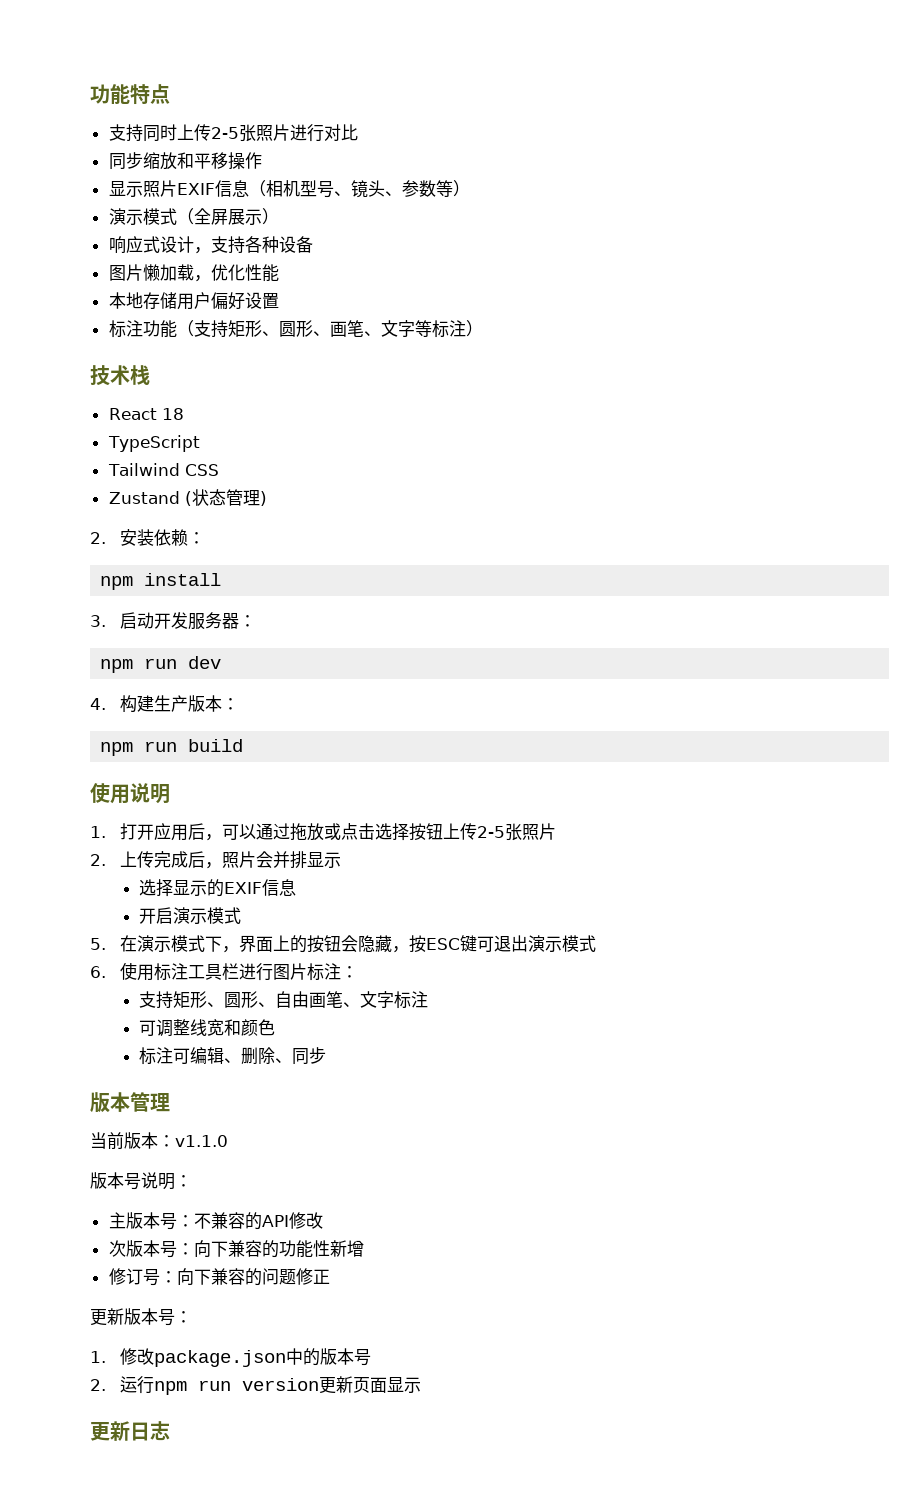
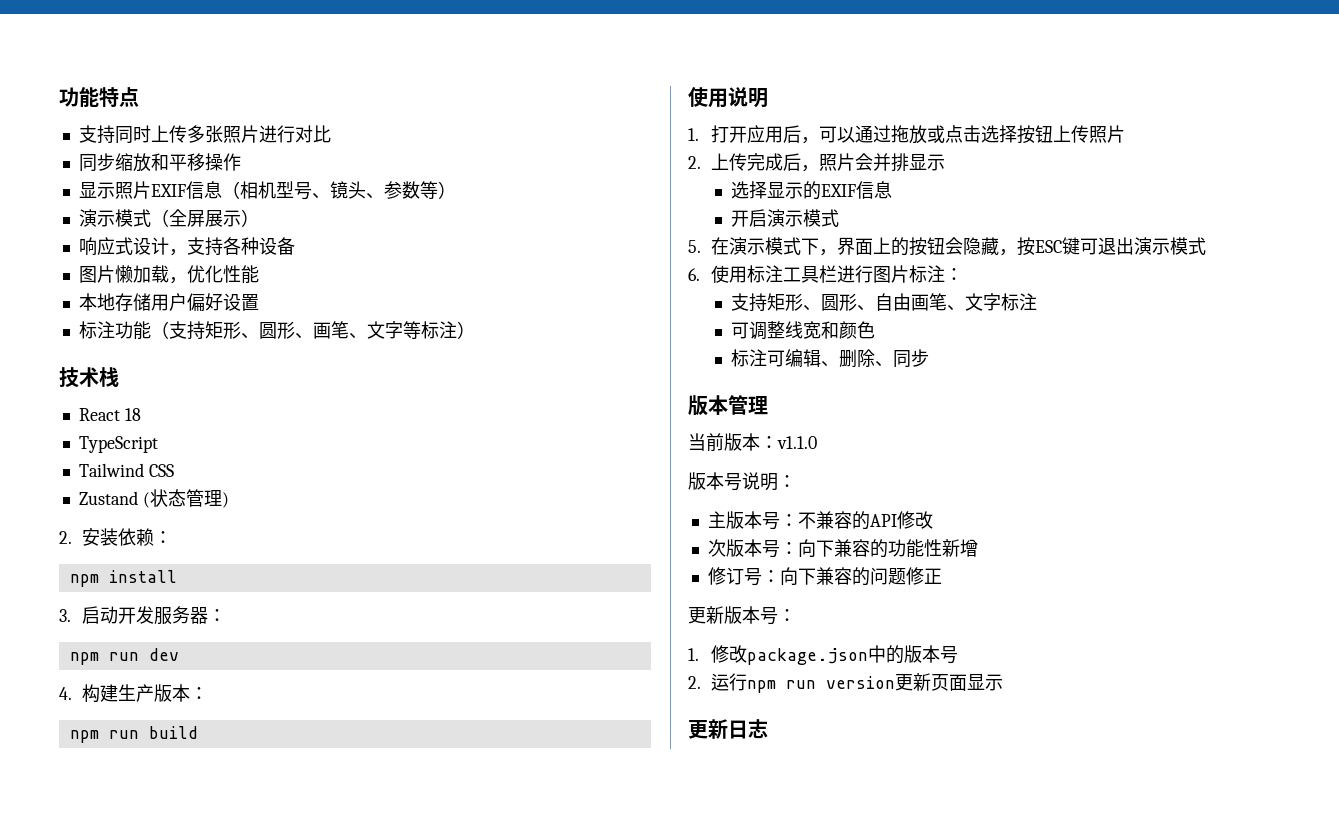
- 支持同时上传2-5张照片进行对比
+ 支持同时上传多张照片进行对比
- 1.打开应用后，可以通过拖放或点击选择按钮上传2-5张照片
+ 1.打开应用后，可以通过拖放或点击选择按钮上传照片

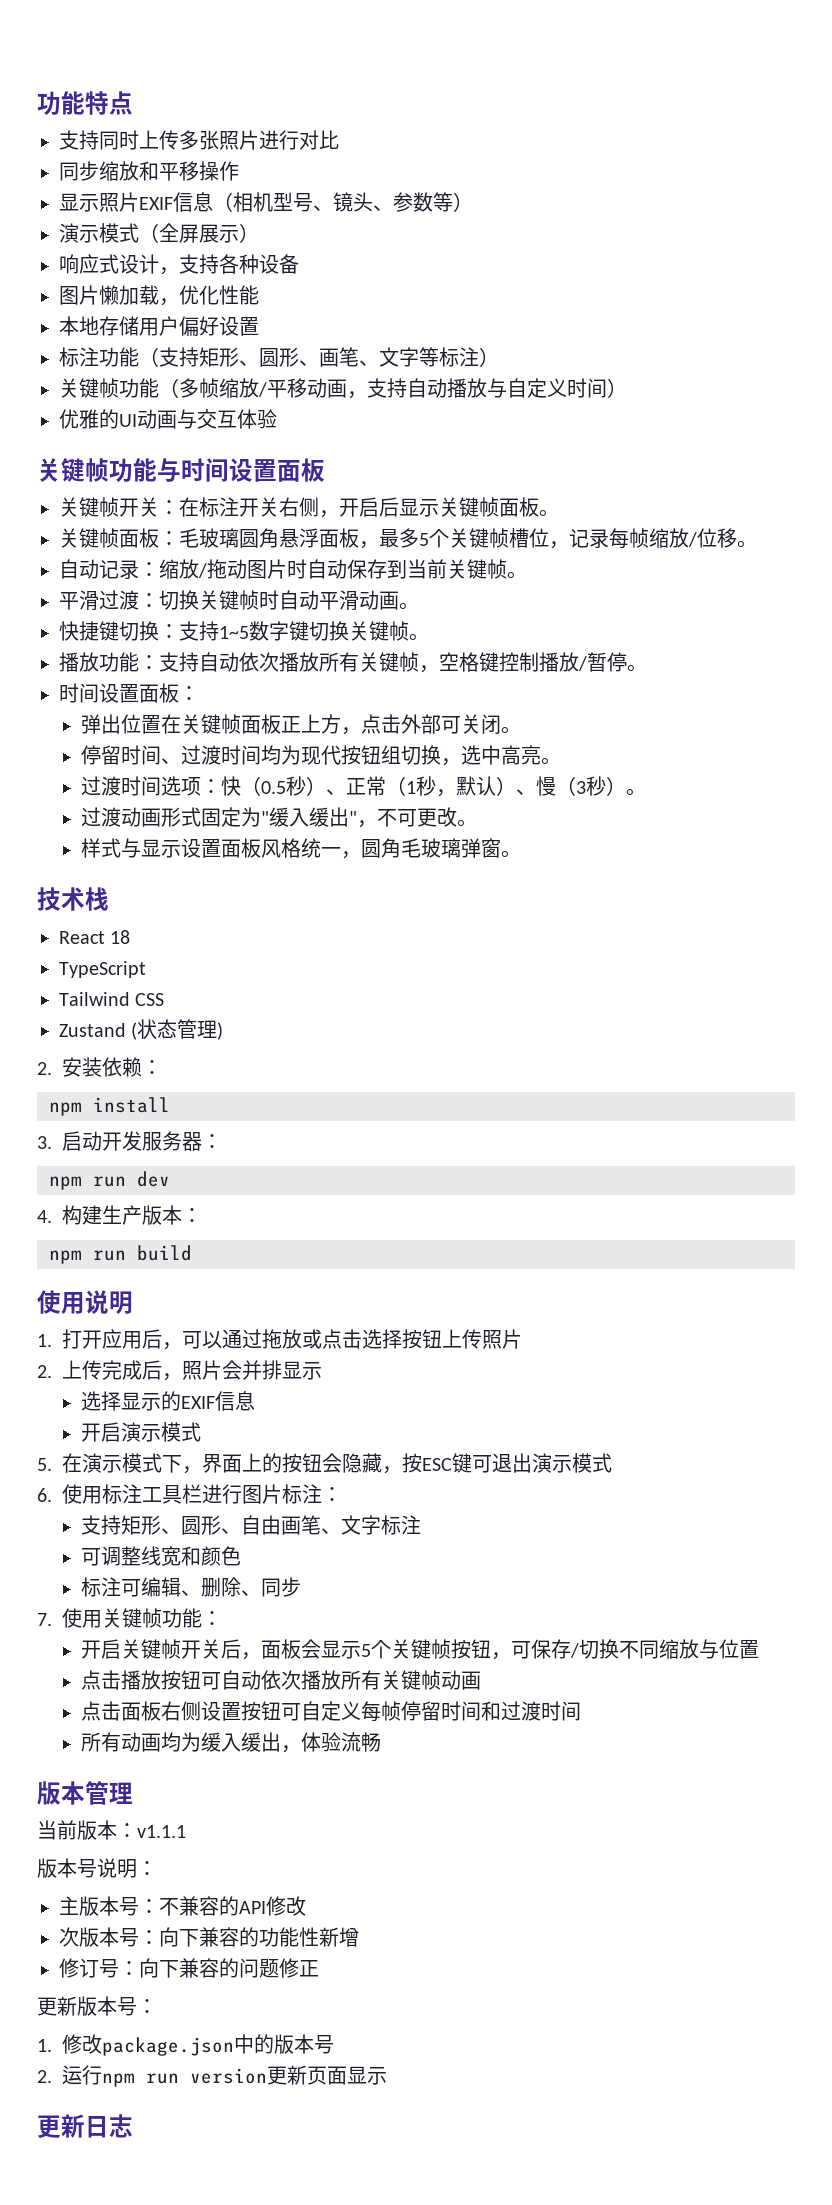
+ 关键帧功能（多帧缩放/平移动画，支持自动播放与自定义时间）
+ 优雅的UI动画与交互体验
+ 关键帧功能与时间设置面板
+ 关键帧开关：在标注开关右侧，开启后显示关键帧面板。
+ 关键帧面板：毛玻璃圆角悬浮面板，最多5个关键帧槽位，记录每帧缩放/位移。
+ 自动记录：缩放/拖动图片时自动保存到当前关键帧。
+ 平滑过渡：切换关键帧时自动平滑动画。
+ 快捷键切换：支持1~5数字键切换关键帧。
+ 播放功能：支持自动依次播放所有关键帧，空格键控制播放/暂停。
+ 时间设置面板：
+ 弹出位置在关键帧面板正上方，点击外部可关闭。
+ 停留时间、过渡时间均为现代按钮组切换，选中高亮。
+ 过渡时间选项：快（0.5秒）、正常（1秒，默认）、慢（3秒）。
+ 过渡动画形式固定为"缓入缓出"，不可更改。
+ 样式与显示设置面板风格统一，圆角毛玻璃弹窗。
+ 7.使用关键帧功能：
+ 开启关键帧开关后，面板会显示5个关键帧按钮，可保存/切换不同缩放与位置
+ 点击播放按钮可自动依次播放所有关键帧动画
+ 点击面板右侧设置按钮可自定义每帧停留时间和过渡时间
+ 所有动画均为缓入缓出，体验流畅
- 当前版本：v1.1.0
+ 当前版本：v1.1.1

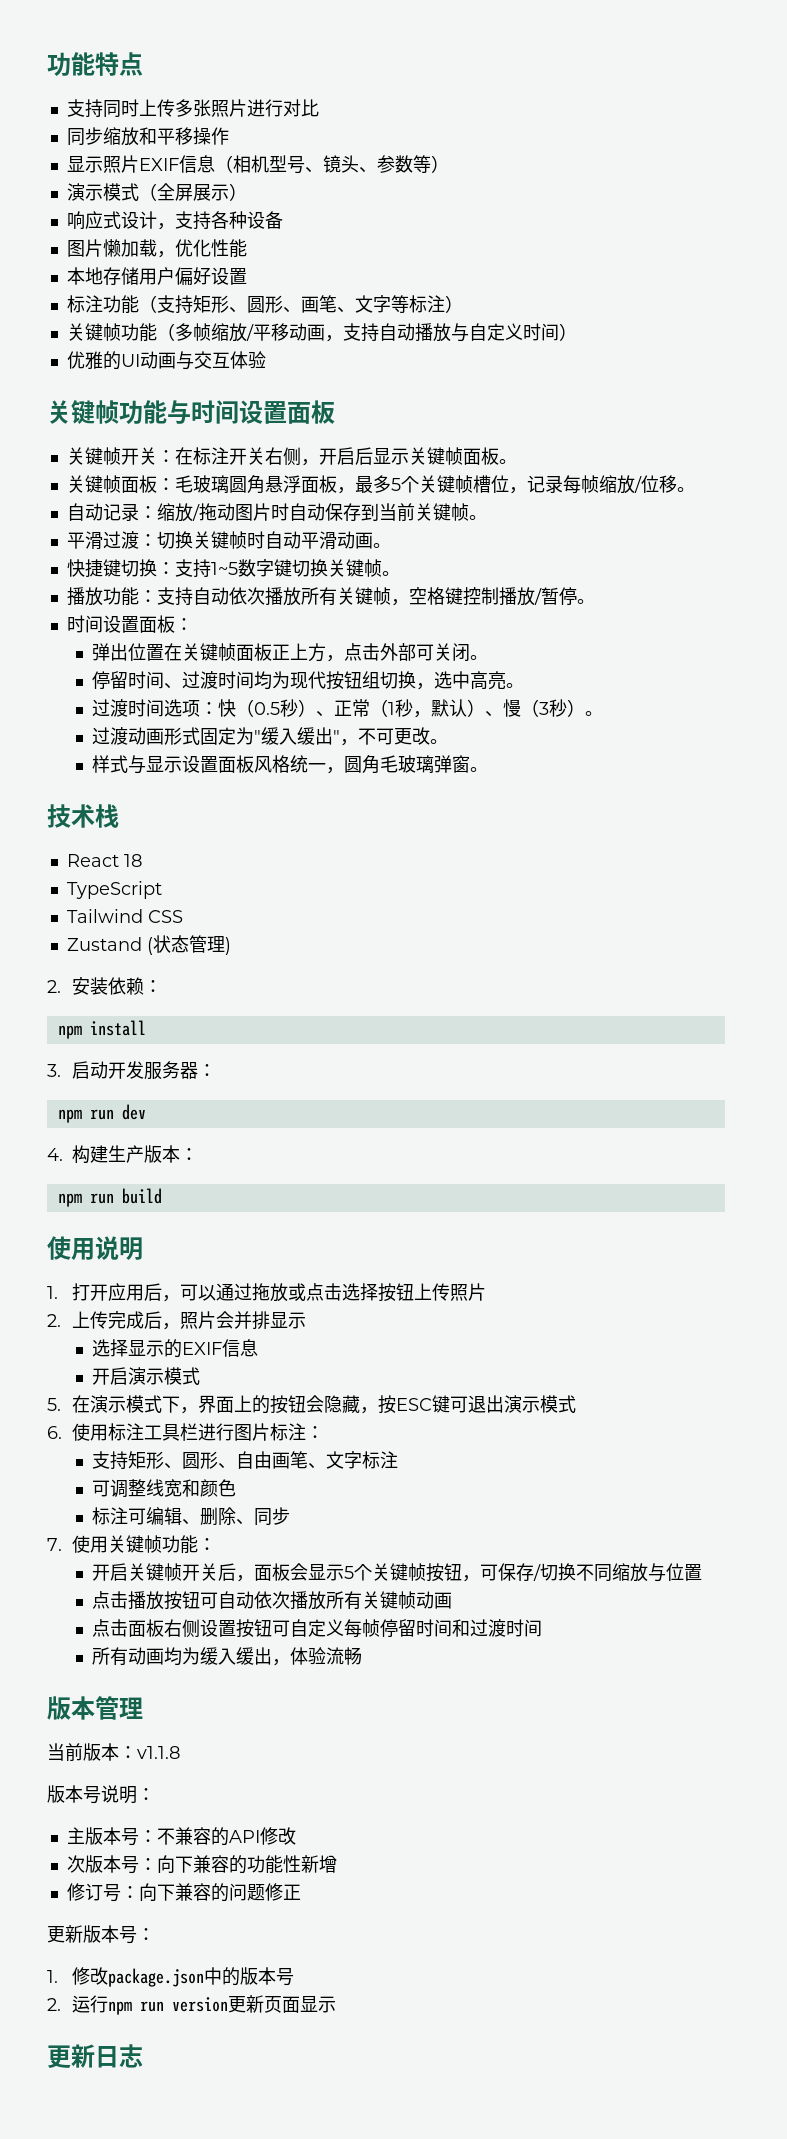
- 当前版本：v1.1.1
+ 当前版本：v1.1.8

